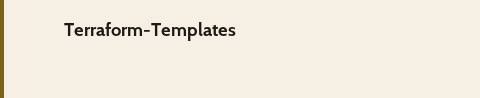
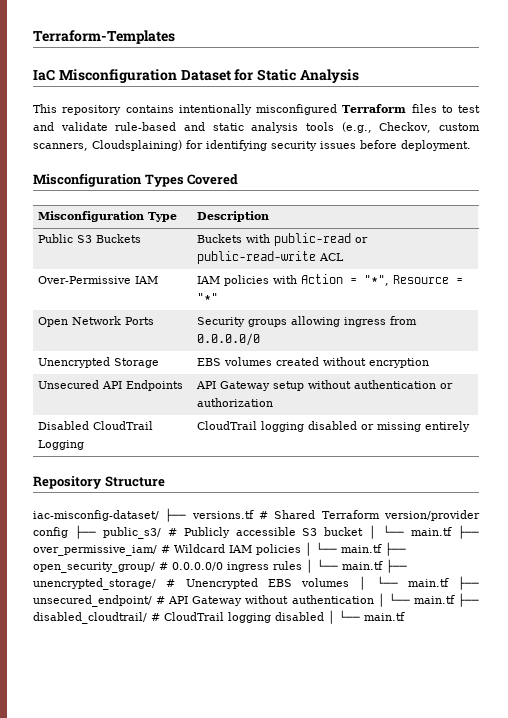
+ IaC Misconfiguration Dataset for Static Analysis
+ This repository contains intentionally misconfigured Terraform files to test and validate rule-based and static analysis tools (e.g., Checkov, custom scanners, Cloudsplaining) for identifying security issues before deployment.
+ Misconfiguration Types Covered
+ Misconfiguration Type | Description
+ Public S3 Buckets | Buckets with public-read or public-read-write ACL
+ Over-Permissive IAM | IAM policies with Action = "*", Resource = "*"
+ Open Network Ports | Security groups allowing ingress from 0.0.0.0/0
+ Unencrypted Storage | EBS volumes created without encryption
+ Unsecured API Endpoints | API Gateway setup without authentication or authorization
+ Disabled CloudTrail Logging | CloudTrail logging disabled or missing entirely
+ Repository Structure
+ iac-misconfig-dataset/ ├── versions.tf # Shared Terraform version/provider config ├── public_s3/ # Publicly accessible S3 bucket │ └── main.tf ├── over_permissive_iam/ # Wildcard IAM policies │ └── main.tf ├── open_security_group/ # 0.0.0.0/0 ingress rules │ └── main.tf ├── unencrypted_storage/ # Unencrypted EBS volumes │ └── main.tf ├── unsecured_endpoint/ # API Gateway without authentication │ └── main.tf ├── disabled_cloudtrail/ # CloudTrail logging disabled │ └── main.tf

